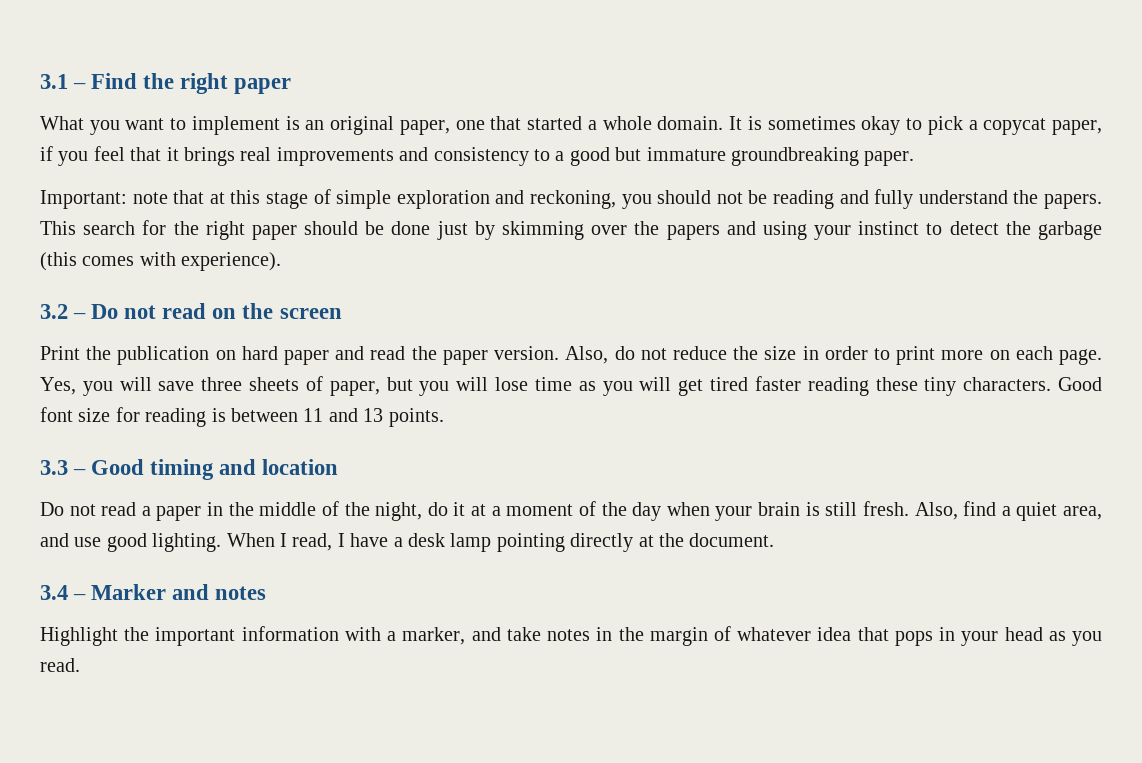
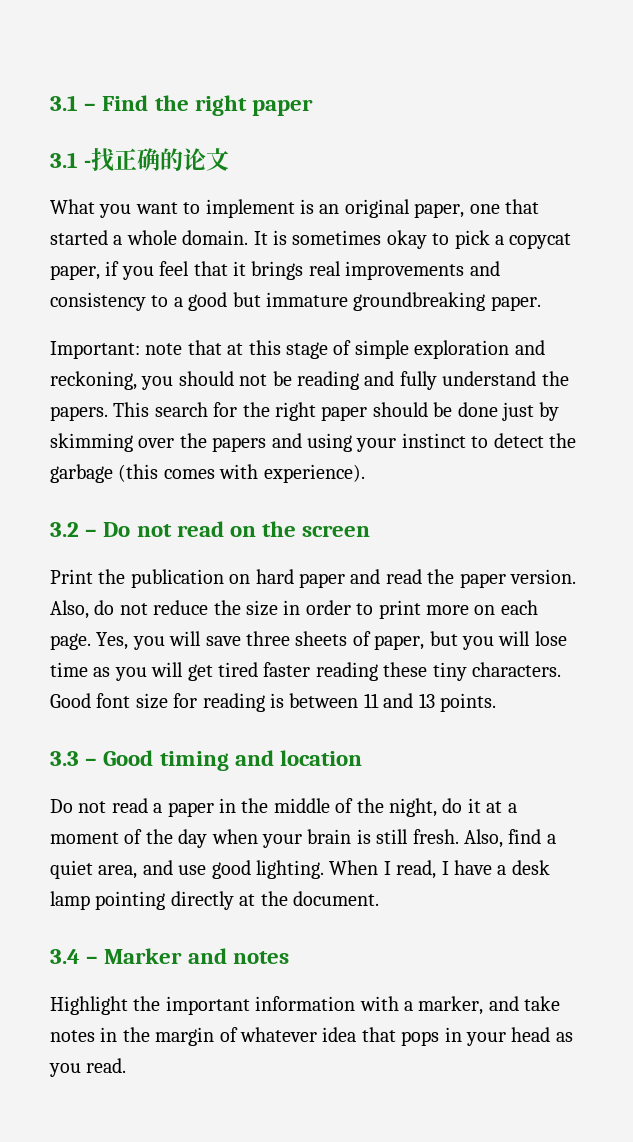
+ 3.1 -找正确的论文

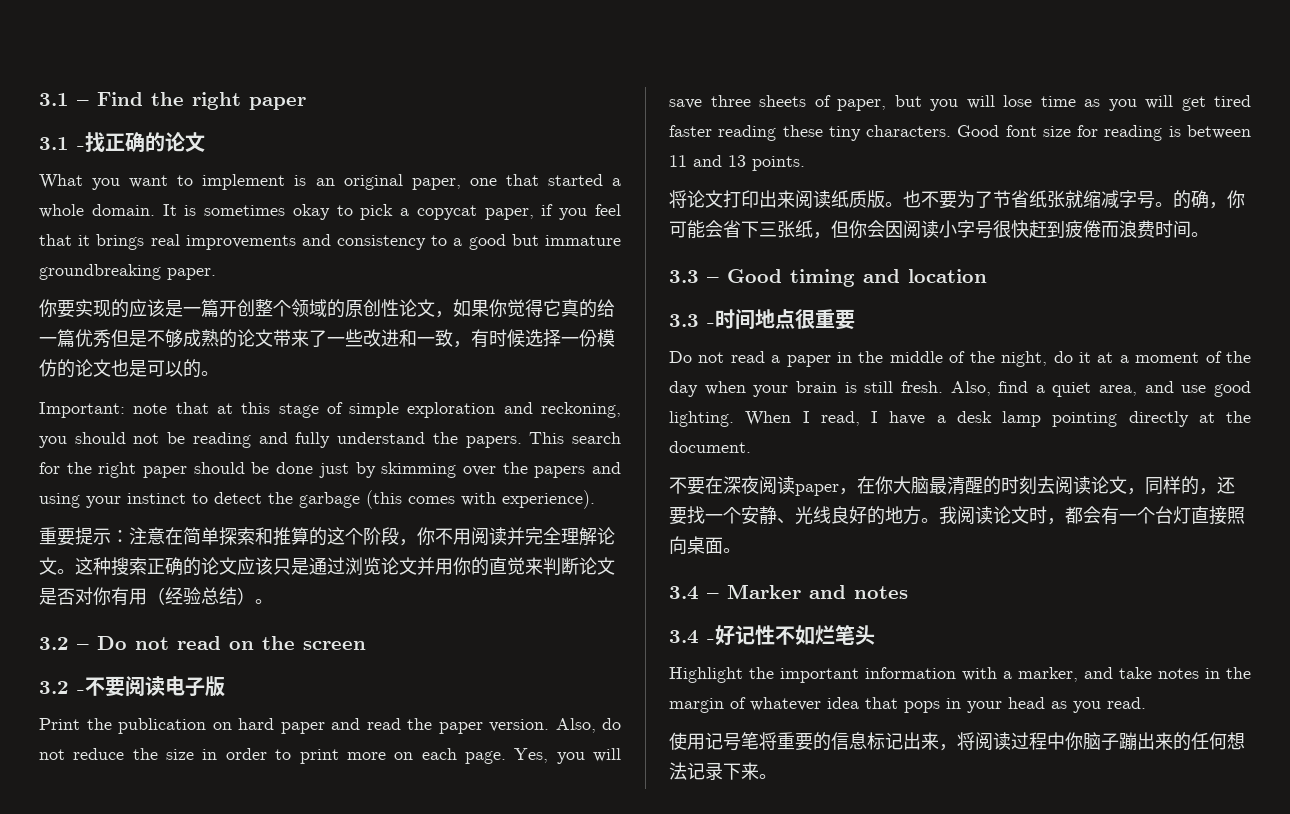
+ 你要实现的应该是一篇开创整个领域的原创性论文，如果你觉得它真的给一篇优秀但是不够成熟的论文带来了一些改进和一致，有时候选择一份模仿的论文也是可以的。
+ 重要提示：注意在简单探索和推算的这个阶段，你不用阅读并完全理解论文。这种搜索正确的论文应该只是通过浏览论文并用你的直觉来判断论文是否对你有用（经验总结）。
+ 3.2 -不要阅读电子版
+ 将论文打印出来阅读纸质版。也不要为了节省纸张就缩减字号。的确，你可能会省下三张纸，但你会因阅读小字号很快赶到疲倦而浪费时间。
+ 3.3 -时间地点很重要
+ 不要在深夜阅读paper，在你大脑最清醒的时刻去阅读论文，同样的，还要找一个安静、光线良好的地方。我阅读论文时，都会有一个台灯直接照向桌面。
+ 3.4 -好记性不如烂笔头
+ 使用记号笔将重要的信息标记出来，将阅读过程中你脑子蹦出来的任何想法记录下来。

